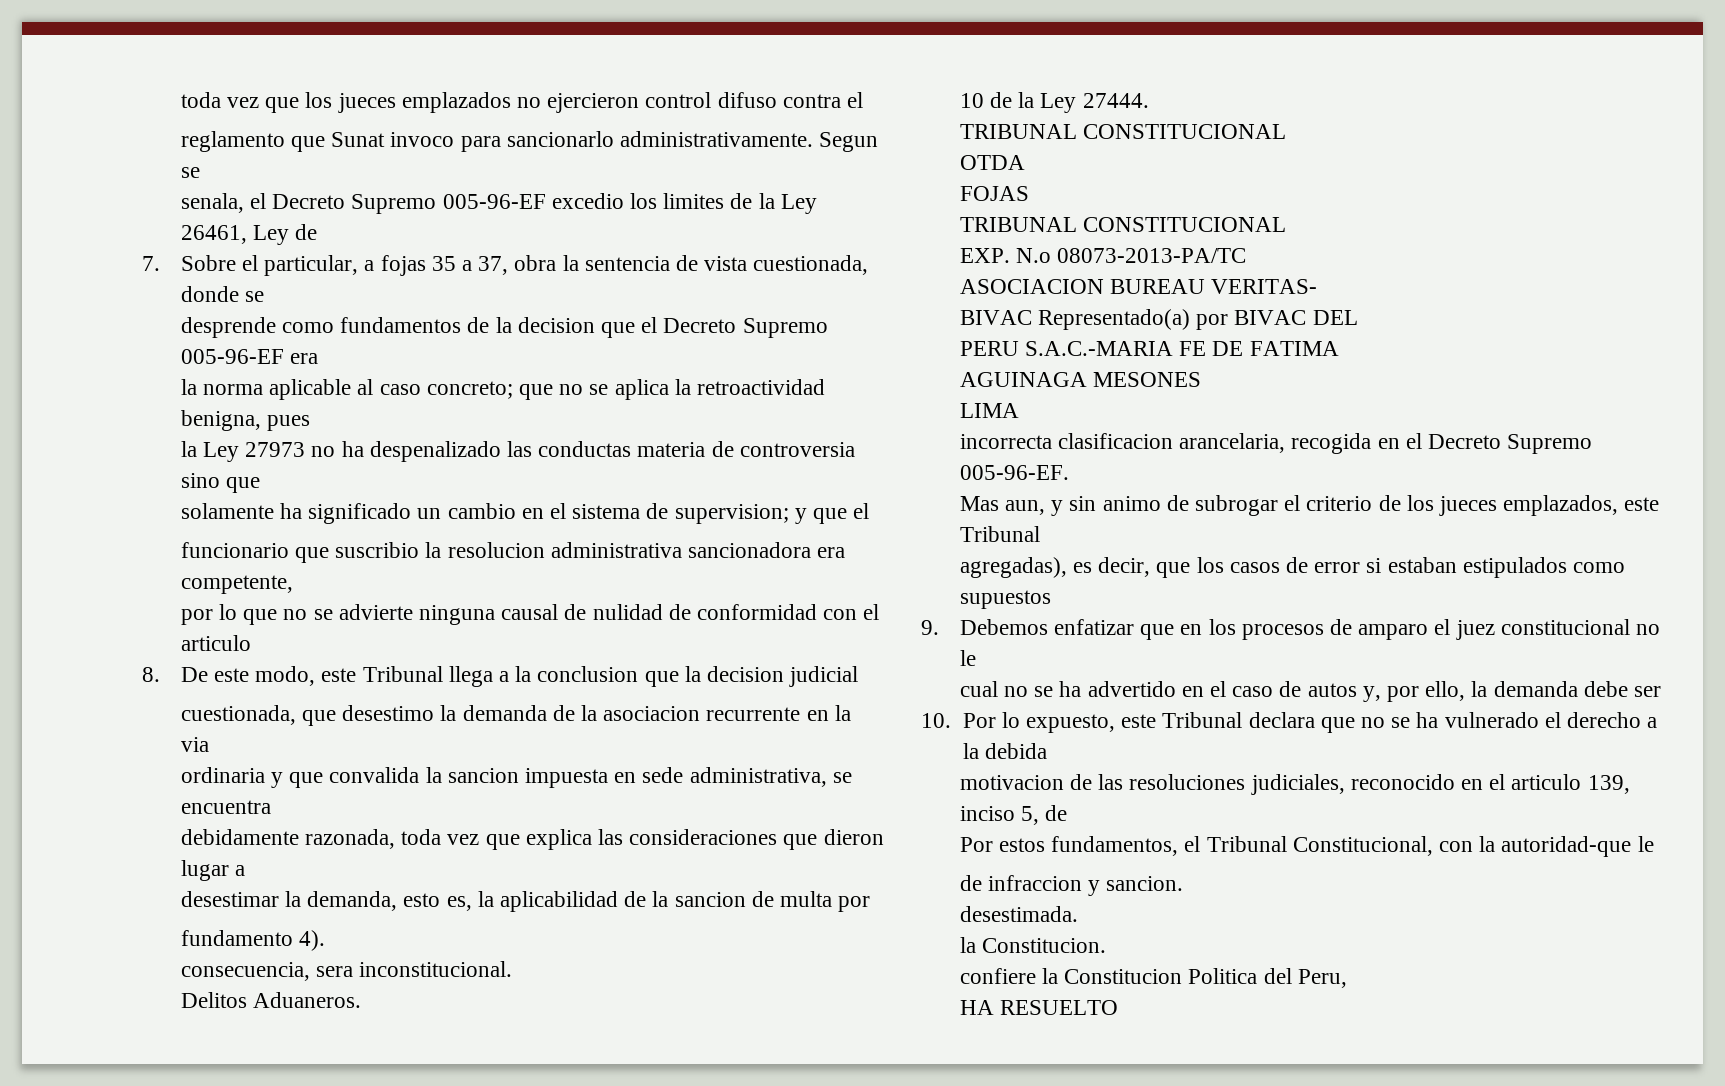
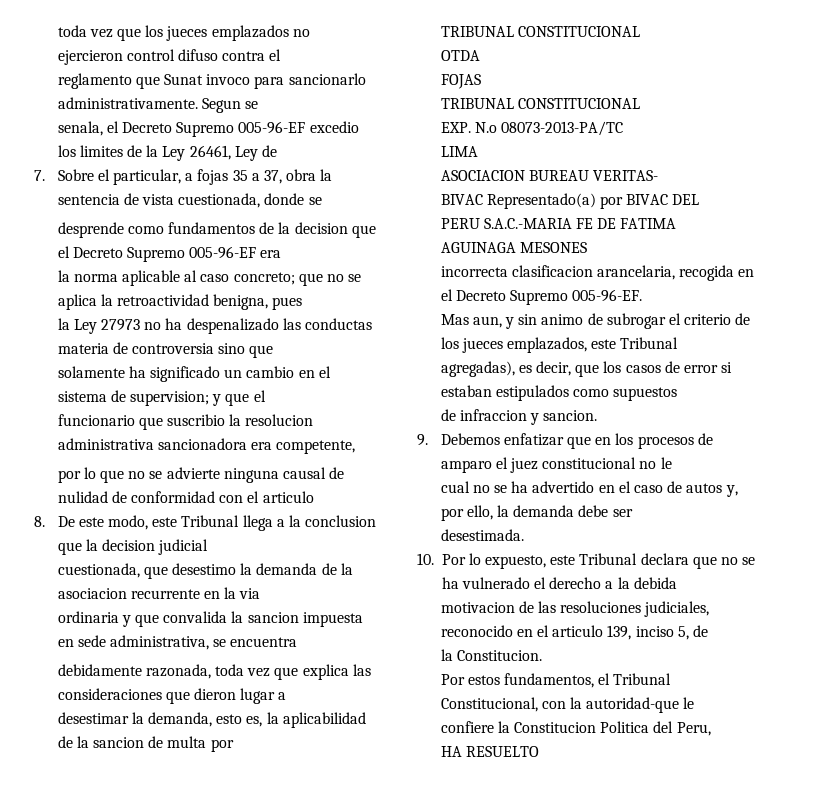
- fundamento 4).
- consecuencia, sera inconstitucional.
- Delitos Aduaneros.
- 10 de la Ley 27444.
+ LIMA
- LIMA
+ de infraccion y sancion.
+ desestimada.
+ la Constitucion.
- de infraccion y sancion.
- desestimada.
- la Constitucion.

